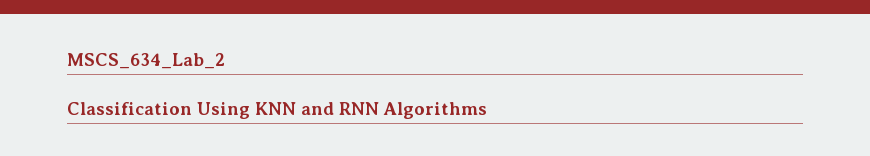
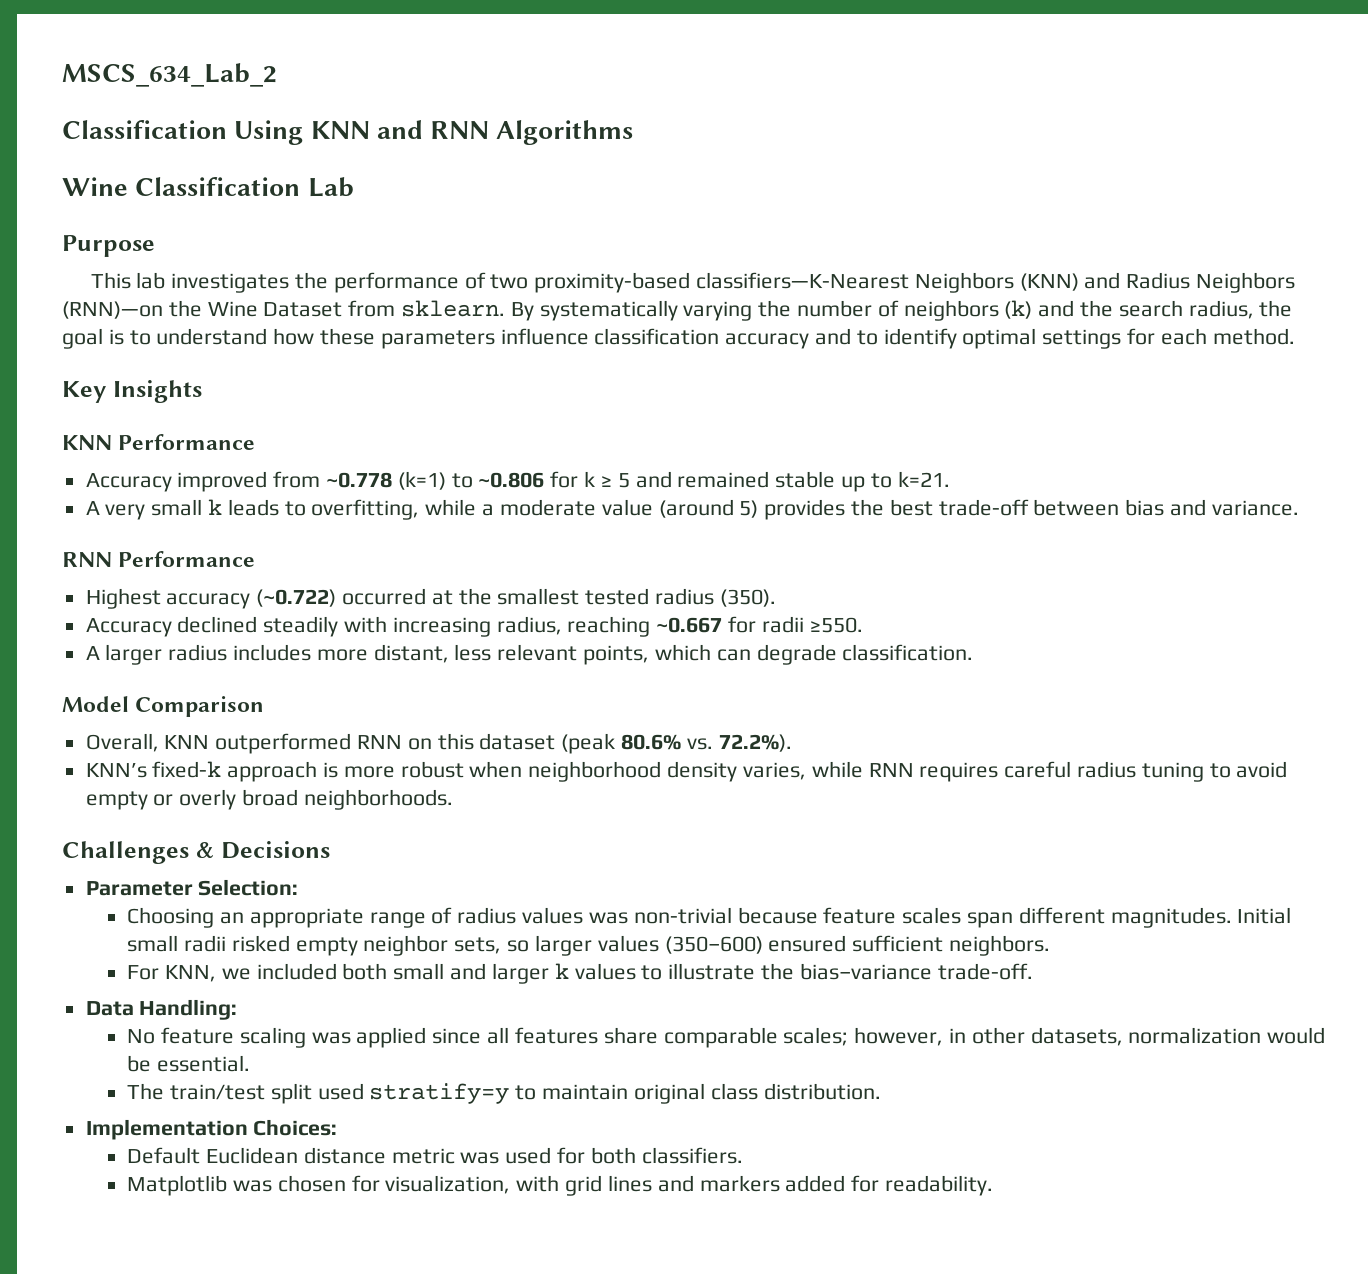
+ Wine Classification Lab
+ Purpose
+ This lab investigates the performance of two proximity-based classifiers—K-Nearest Neighbors (KNN) and Radius Neighbors (RNN)—on the Wine Dataset from sklearn. By systematically varying the number of neighbors (k) and the search radius, the goal is to understand how these parameters influence classification accuracy and to identify optimal settings for each method.
+ Key Insights
+ KNN Performance
+ Accuracy improved from ~0.778 (k=1) to ~0.806 for k ≥ 5 and remained stable up to k=21.
+ A very small k leads to overfitting, while a moderate value (around 5) provides the best trade-off between bias and variance.
+ RNN Performance
+ Highest accuracy (~0.722) occurred at the smallest tested radius (350).
+ Accuracy declined steadily with increasing radius, reaching ~0.667 for radii ≥550.
+ A larger radius includes more distant, less relevant points, which can degrade classification.
+ Model Comparison
+ Overall, KNN outperformed RNN on this dataset (peak 80.6% vs. 72.2%).
+ KNN’s fixed-k approach is more robust when neighborhood density varies, while RNN requires careful radius tuning to avoid empty or overly broad neighborhoods.
+ Challenges & Decisions
+ Parameter Selection:
+ Choosing an appropriate range of radius values was non-trivial because feature scales span different magnitudes. Initial small radii risked empty neighbor sets, so larger values (350–600) ensured sufficient neighbors.
+ For KNN, we included both small and larger k values to illustrate the bias–variance trade-off.
+ Data Handling:
+ No feature scaling was applied since all features share comparable scales; however, in other datasets, normalization would be essential.
+ The train/test split used stratify=y to maintain original class distribution.
+ Implementation Choices:
+ Default Euclidean distance metric was used for both classifiers.
+ Matplotlib was chosen for visualization, with grid lines and markers added for readability.

